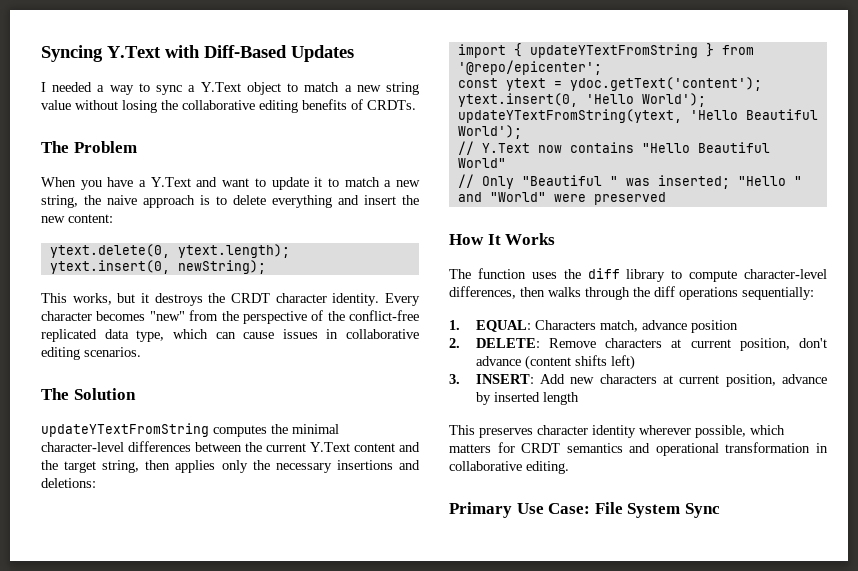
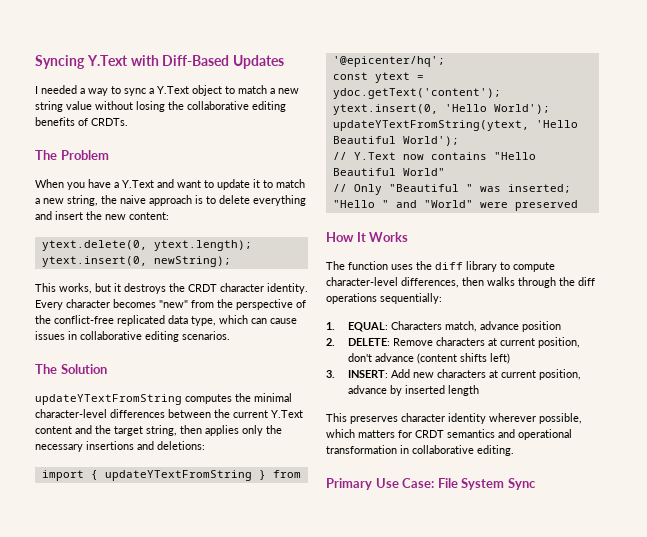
- import { updateYTextFromString } from '@repo/epicenter';
+ import { updateYTextFromString } from '@epicenter/hq';

